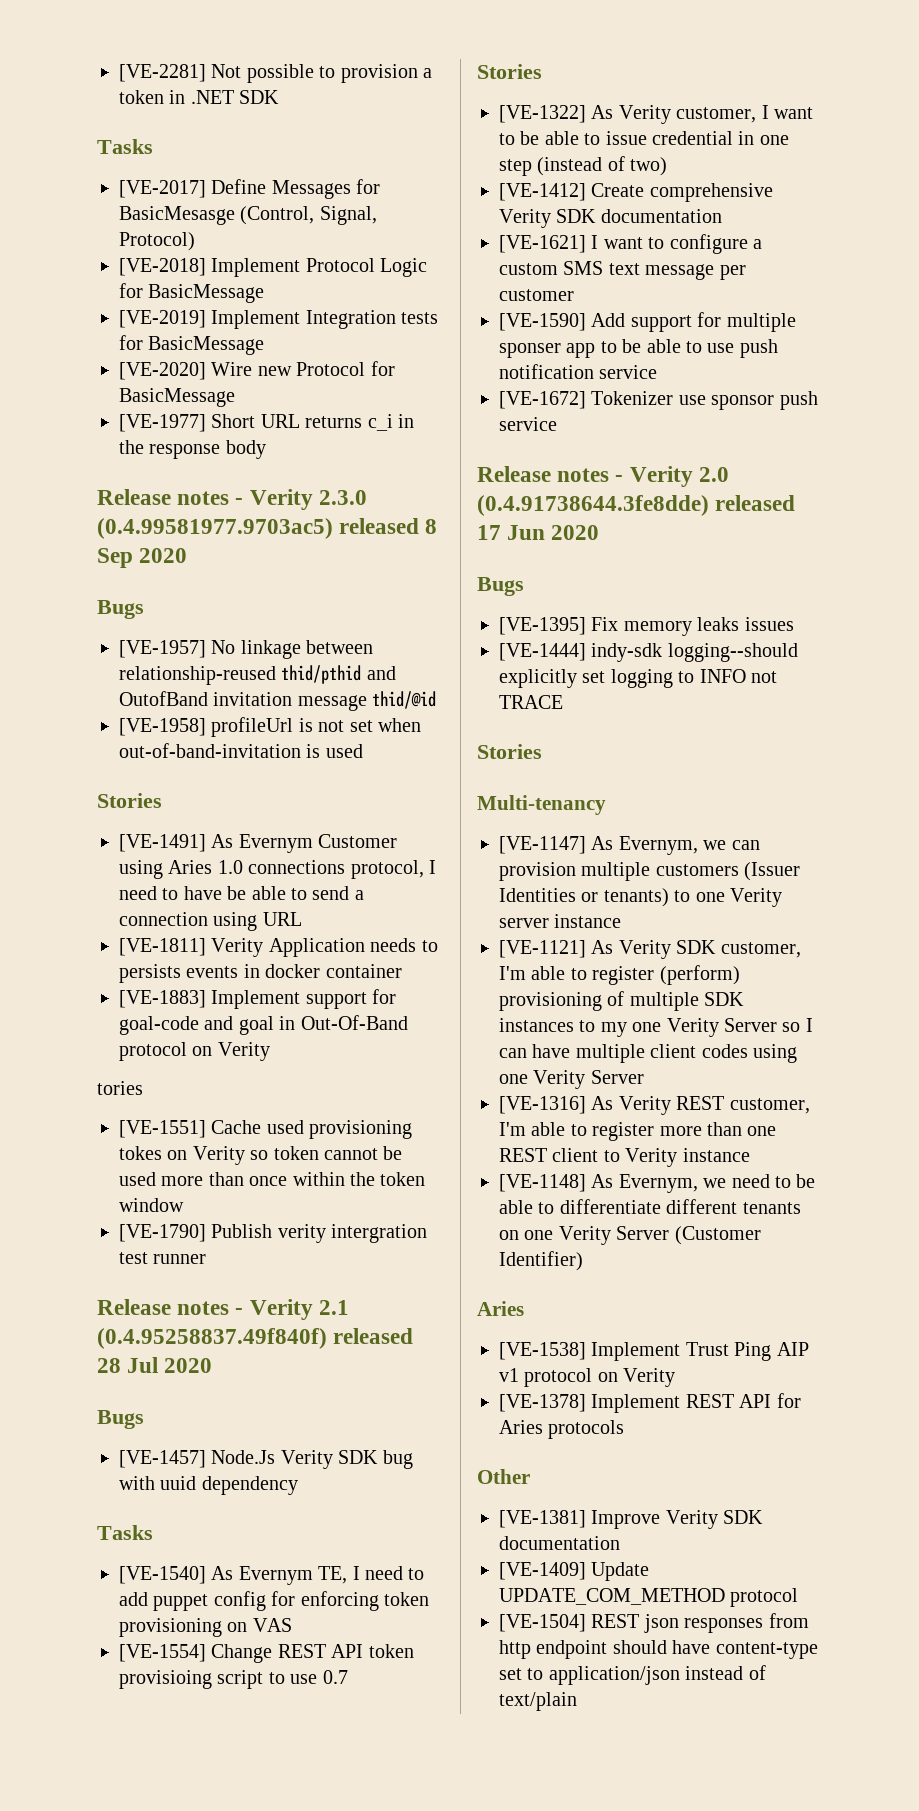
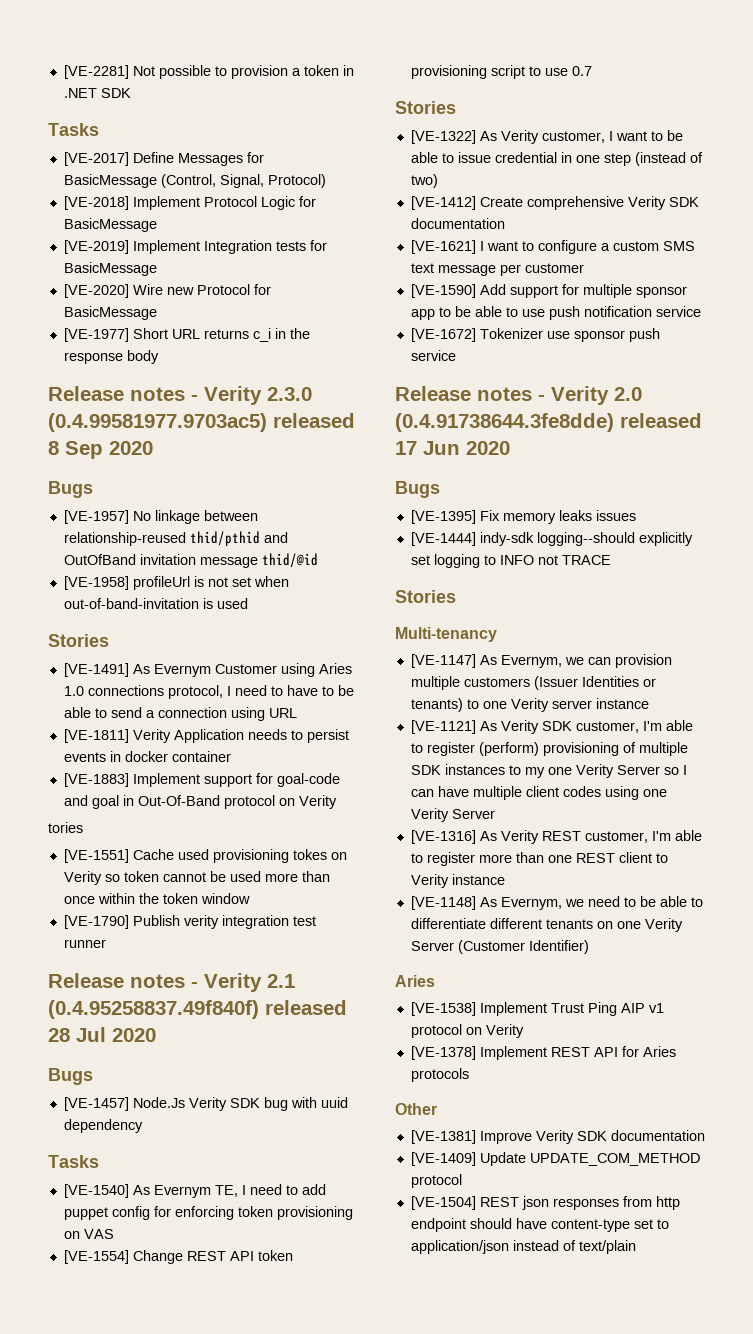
- [VE-2017] Define Messages for BasicMesasge (Control, Signal, Protocol)
+ [VE-2017] Define Messages for BasicMessage (Control, Signal, Protocol)
- [VE-1957] No linkage between relationship-reused thid/pthid and OutofBand invitation message thid/@id
+ [VE-1957] No linkage between relationship-reused thid/pthid and OutOfBand invitation message thid/@id
- [VE-1491] As Evernym Customer using Aries 1.0 connections protocol, I need to have be able to send a connection using URL
+ [VE-1491] As Evernym Customer using Aries 1.0 connections protocol, I need to have to be able to send a connection using URL
- [VE-1811] Verity Application needs to persists events in docker container
+ [VE-1811] Verity Application needs to persist events in docker container
- [VE-1790] Publish verity intergration test runner
+ [VE-1790] Publish verity integration test runner
- [VE-1554] Change REST API token provisioing script to use 0.7
+ [VE-1554] Change REST API token provisioning script to use 0.7
- [VE-1590] Add support for multiple sponser app to be able to use push notification service
+ [VE-1590] Add support for multiple sponsor app to be able to use push notification service

